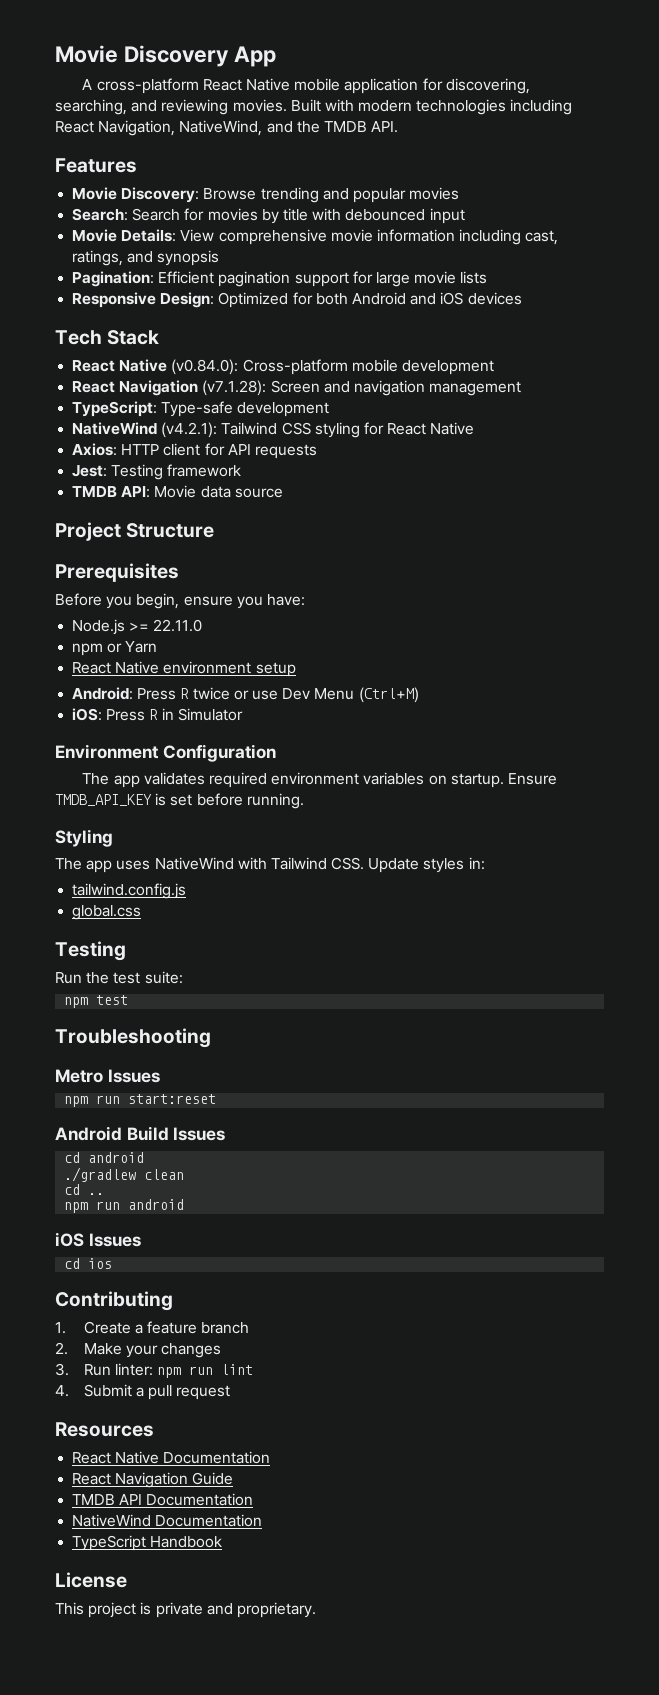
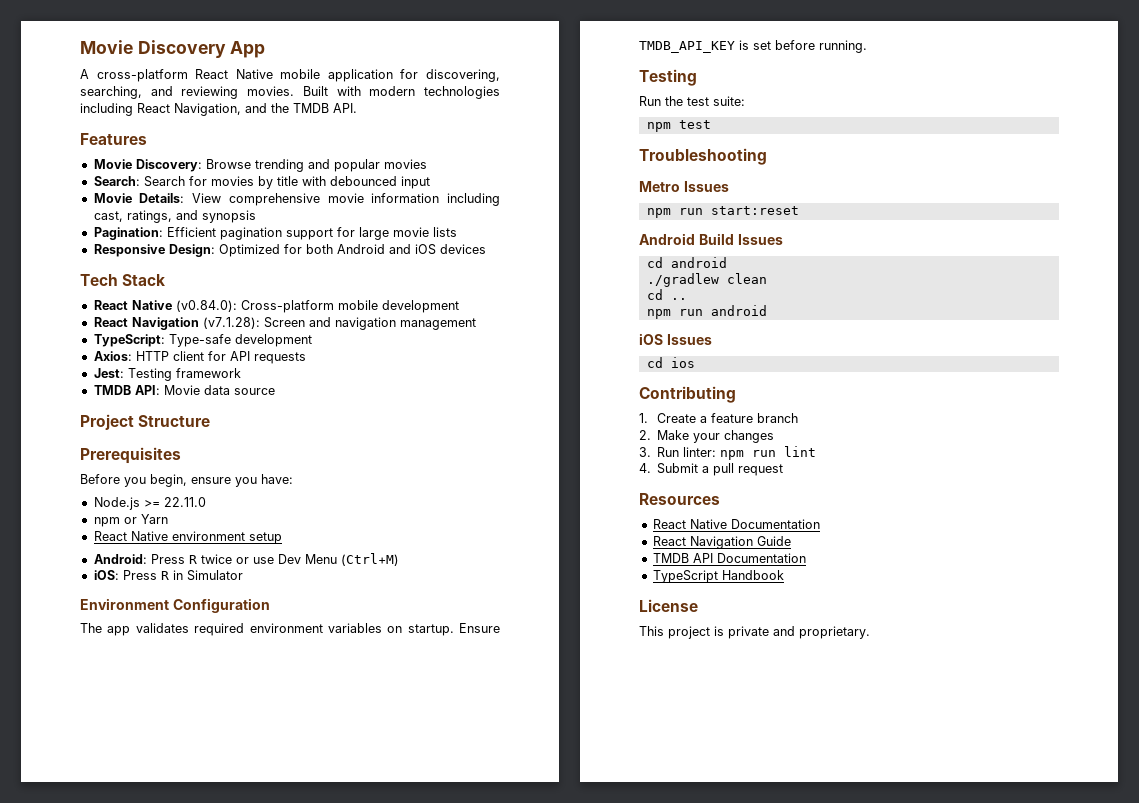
- Built with modern technologies including React Navigation, NativeWind, and the TMDB API.
+ Built with modern technologies including React Navigation, and the TMDB API.
- NativeWind (v4.2.1): Tailwind CSS styling for React Native
- Styling
- The app uses NativeWind with Tailwind CSS. Update styles in:
- tailwind.config.js
- global.css
- NativeWind Documentation

